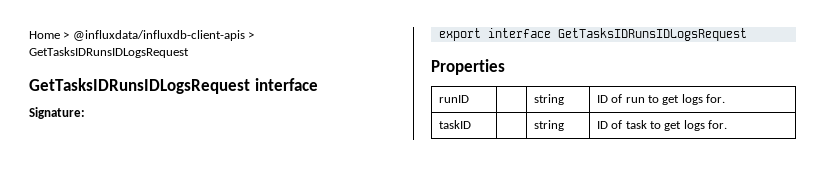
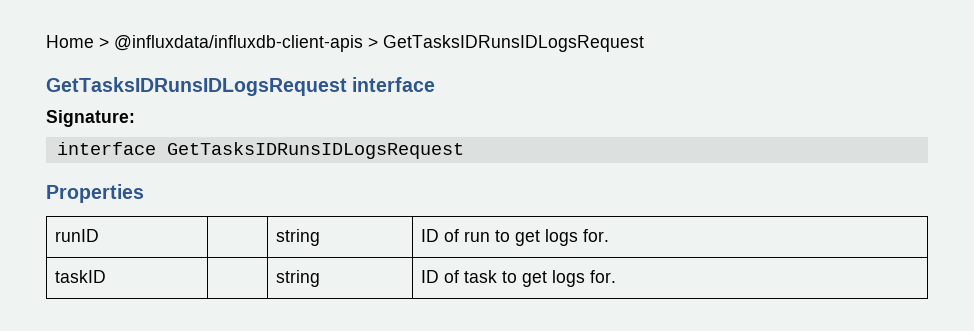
- export interface GetTasksIDRunsIDLogsRequest
+ interface GetTasksIDRunsIDLogsRequest

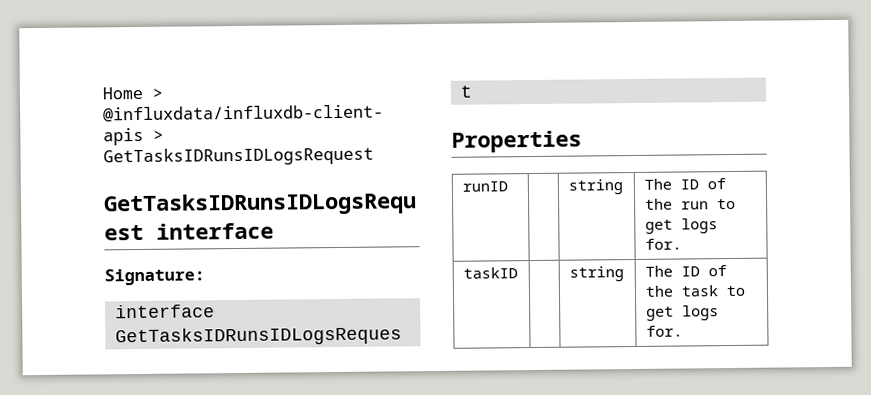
- runID | | string | ID of run to get logs for.
+ runID | | string | The ID of the run to get logs for.
- taskID | | string | ID of task to get logs for.
+ taskID | | string | The ID of the task to get logs for.

